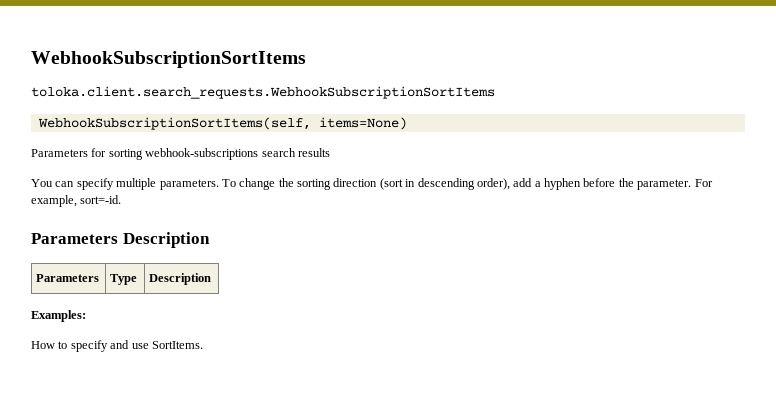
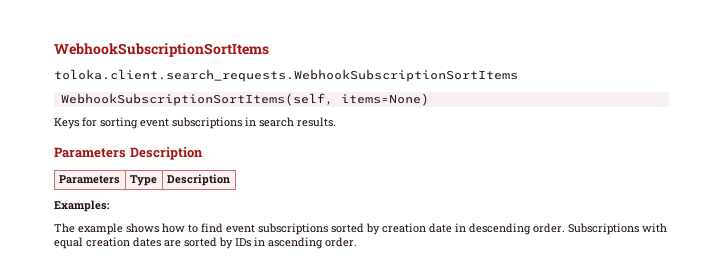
- Parameters for sorting webhook-subscriptions search results
- You can specify multiple parameters. To change the sorting direction (sort in descending order), add a hyphen before the parameter. For example, sort=-id.
+ Keys for sorting event subscriptions in search results.
- How to specify and use SortItems.
+ The example shows how to find event subscriptions sorted by creation date in descending order. Subscriptions with equal creation dates are sorted by IDs in ascending order.

